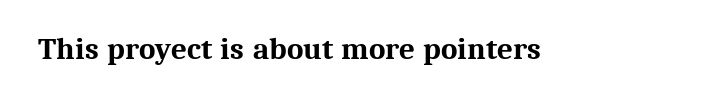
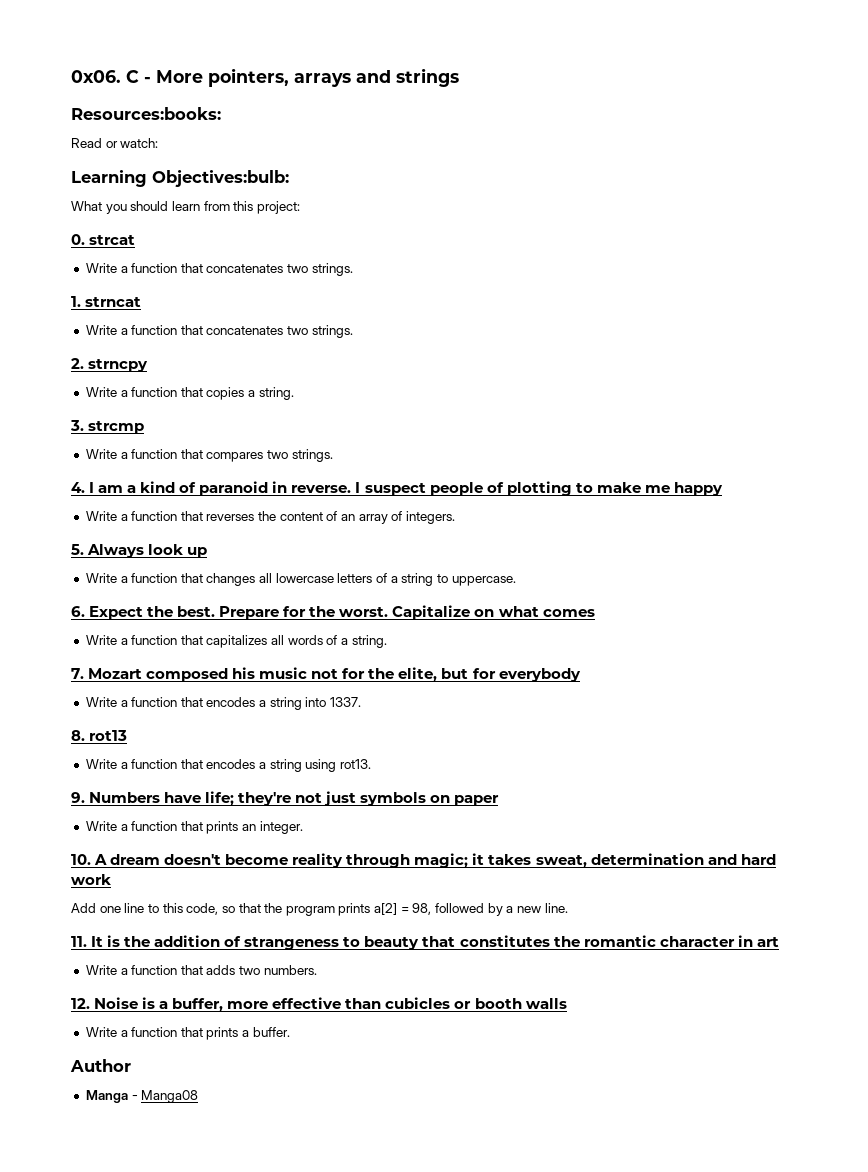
- This proyect is about more pointers
+ 0x06. C - More pointers, arrays and strings
+ Resources:books:
+ Read or watch:
+ Learning Objectives:bulb:
+ What you should learn from this project:
+ 0. strcat
+ Write a function that concatenates two strings.
+ 1. strncat
+ Write a function that concatenates two strings.
+ 2. strncpy
+ Write a function that copies a string.
+ 3. strcmp
+ Write a function that compares two strings.
+ 4. I am a kind of paranoid in reverse. I suspect people of plotting to make me happy
+ Write a function that reverses the content of an array of integers.
+ 5. Always look up
+ Write a function that changes all lowercase letters of a string to uppercase.
+ 6. Expect the best. Prepare for the worst. Capitalize on what comes
+ Write a function that capitalizes all words of a string.
+ 7. Mozart composed his music not for the elite, but for everybody
+ Write a function that encodes a string into 1337.
+ 8. rot13
+ Write a function that encodes a string using rot13.
+ 9. Numbers have life; they're not just symbols on paper
+ Write a function that prints an integer.
+ 10. A dream doesn't become reality through magic; it takes sweat, determination and hard work
+ Add one line to this code, so that the program prints a[2] = 98, followed by a new line.
+ 11. It is the addition of strangeness to beauty that constitutes the romantic character in art
+ Write a function that adds two numbers.
+ 12. Noise is a buffer, more effective than cubicles or booth walls
+ Write a function that prints a buffer.
+ Author
+ Manga - Manga08

